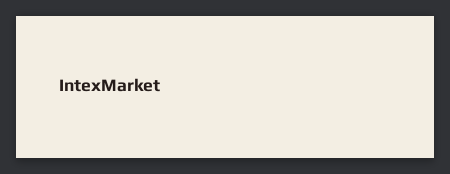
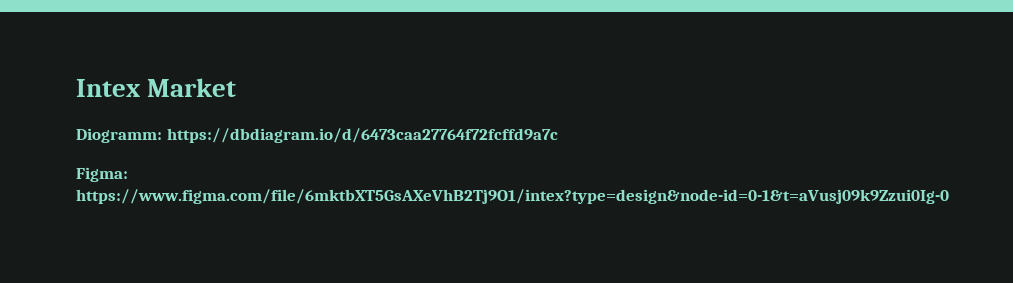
- IntexMarket
+ Intex Market
+ Diogramm: https://dbdiagram.io/d/6473caa27764f72fcffd9a7c
+ Figma: https://www.figma.com/file/6mktbXT5GsAXeVhB2Tj9O1/intex?type=design&node-id=0-1&t=aVusj09k9Zzui0Ig-0

